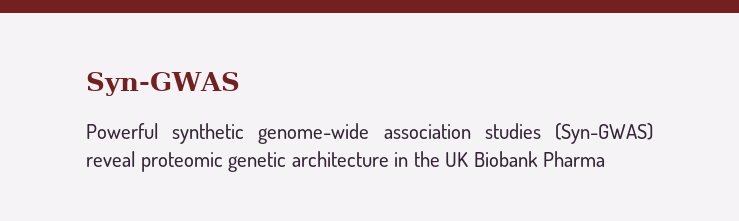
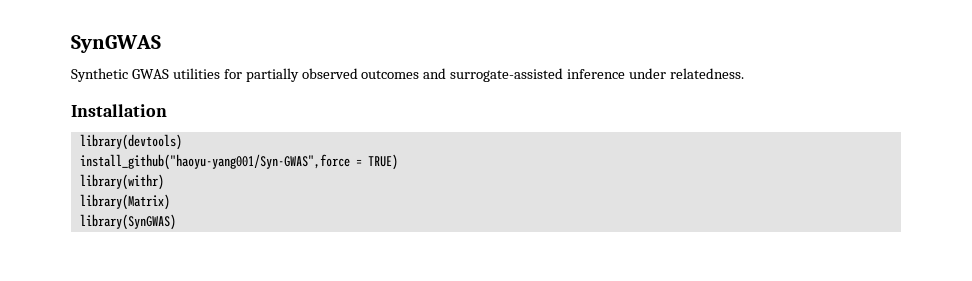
- Syn-GWAS
- Powerful synthetic genome-wide association studies (Syn-GWAS) reveal proteomic genetic architecture in the UK Biobank Pharma
+ SynGWAS
+ Synthetic GWAS utilities for partially observed outcomes and surrogate-assisted inference under relatedness.
+ Installation
+ library(devtools)
+ install_github("haoyu-yang001/Syn-GWAS",force = TRUE)
+ library(withr)
+ library(Matrix)
+ library(SynGWAS)

